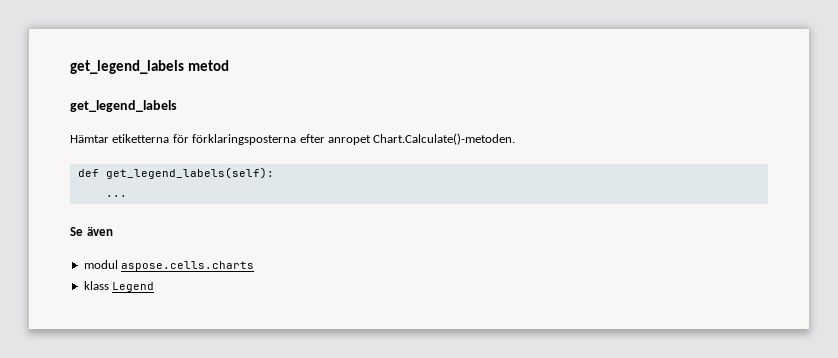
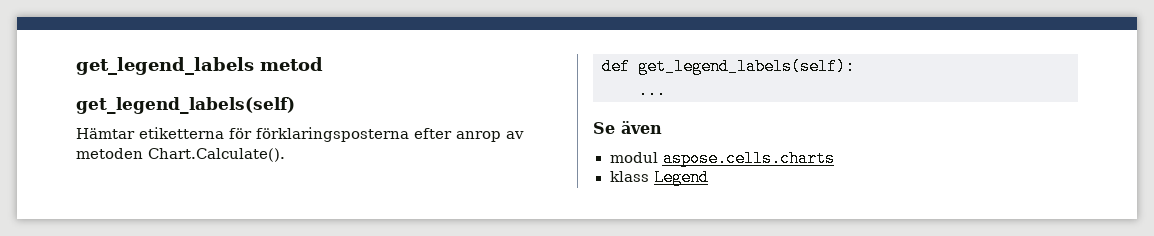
  get_legend_labels metod
- get_legend_labels
+ get_legend_labels(self)
- Hämtar etiketterna för förklaringsposterna efter anropet Chart.Calculate()-metoden.
+ Hämtar etiketterna för förklaringsposterna efter anrop av metoden Chart.Calculate().

